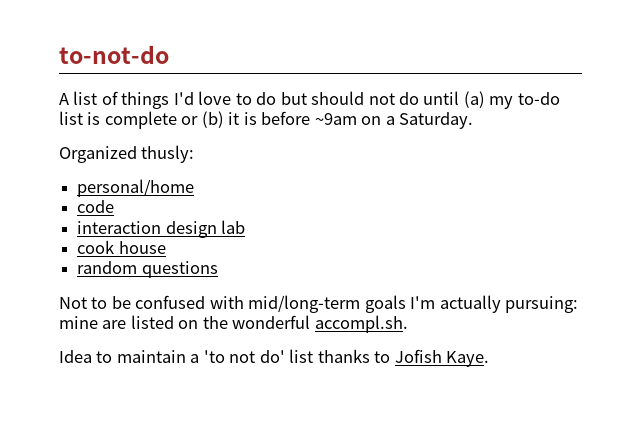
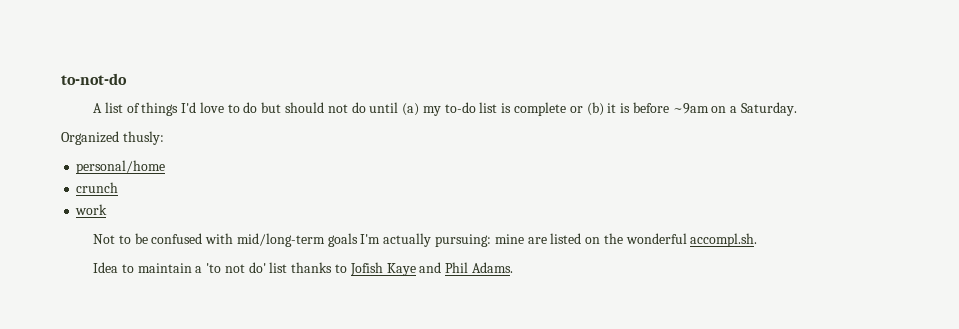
- code
- interaction design lab
- cook house
- random questions
+ crunch
+ work
- Idea to maintain a 'to not do' list thanks to Jofish Kaye.
+ Idea to maintain a 'to not do' list thanks to Jofish Kaye and Phil Adams.

